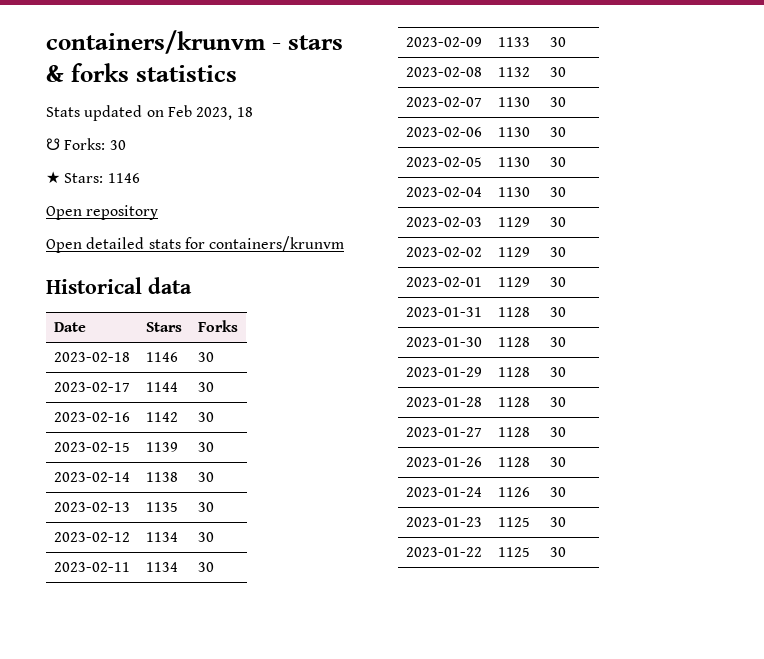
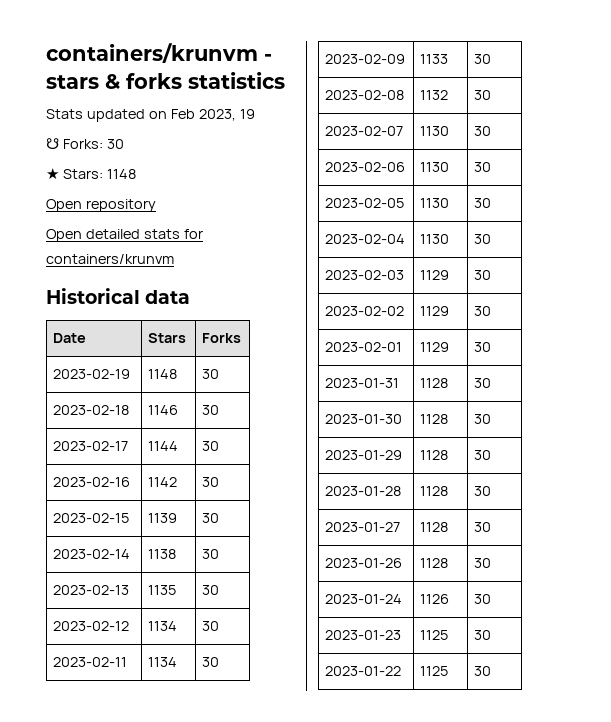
- Stats updated on Feb 2023, 18
+ Stats updated on Feb 2023, 19
- ★ Stars: 1146
+ ★ Stars: 1148
+ 2023-02-19 | 1148 | 30

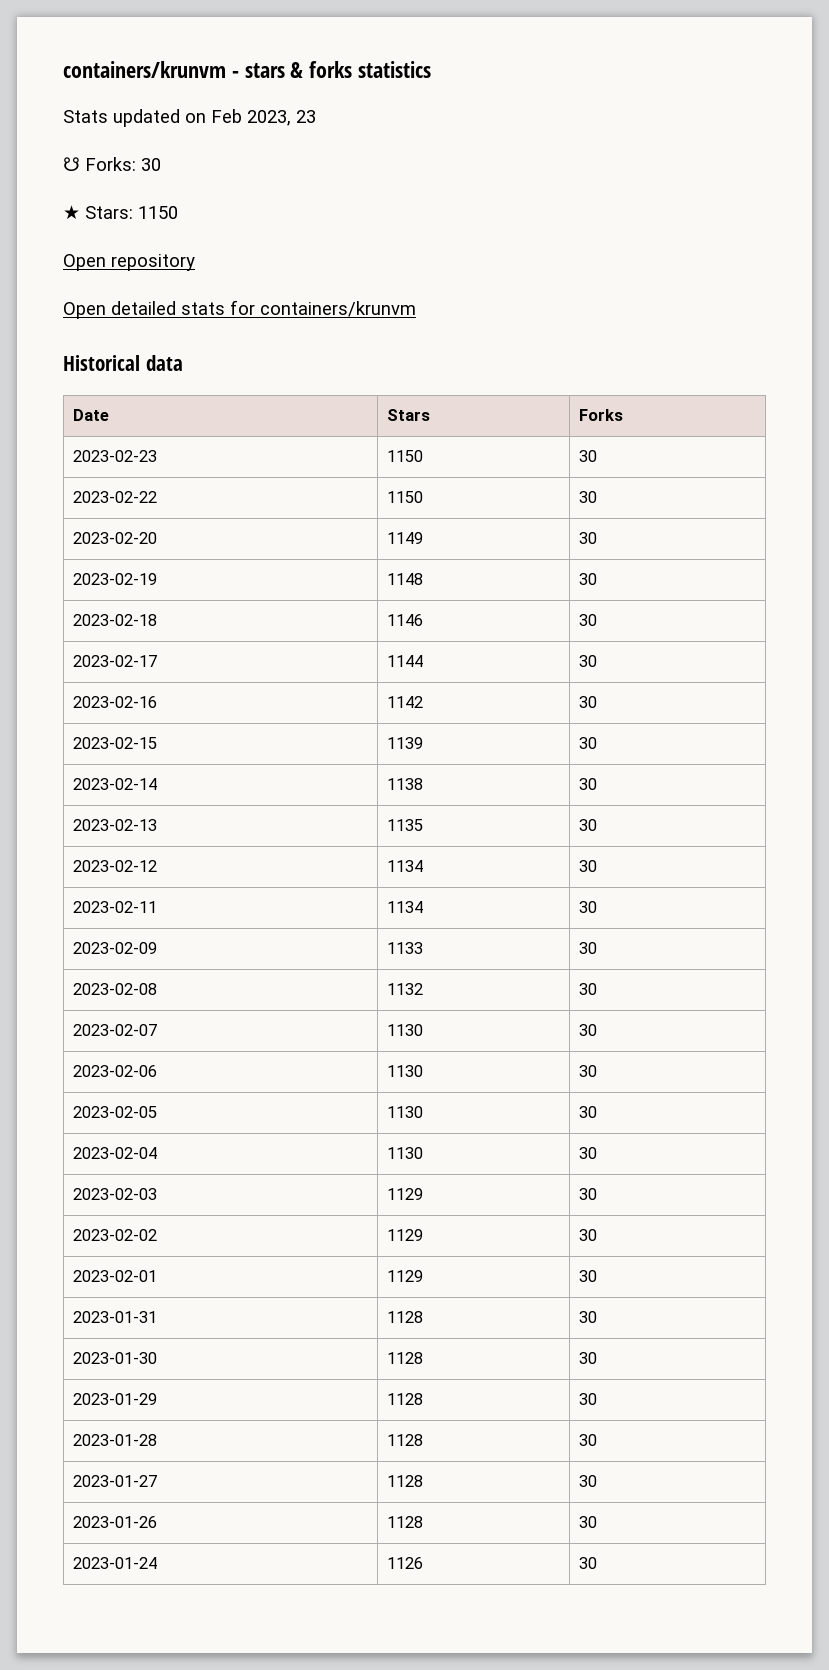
- Stats updated on Feb 2023, 19
+ Stats updated on Feb 2023, 23
- ★ Stars: 1148
+ ★ Stars: 1150
+ 2023-02-23 | 1150 | 30
+ 2023-02-22 | 1150 | 30
+ 2023-02-20 | 1149 | 30
- 2023-01-23 | 1125 | 30
- 2023-01-22 | 1125 | 30

